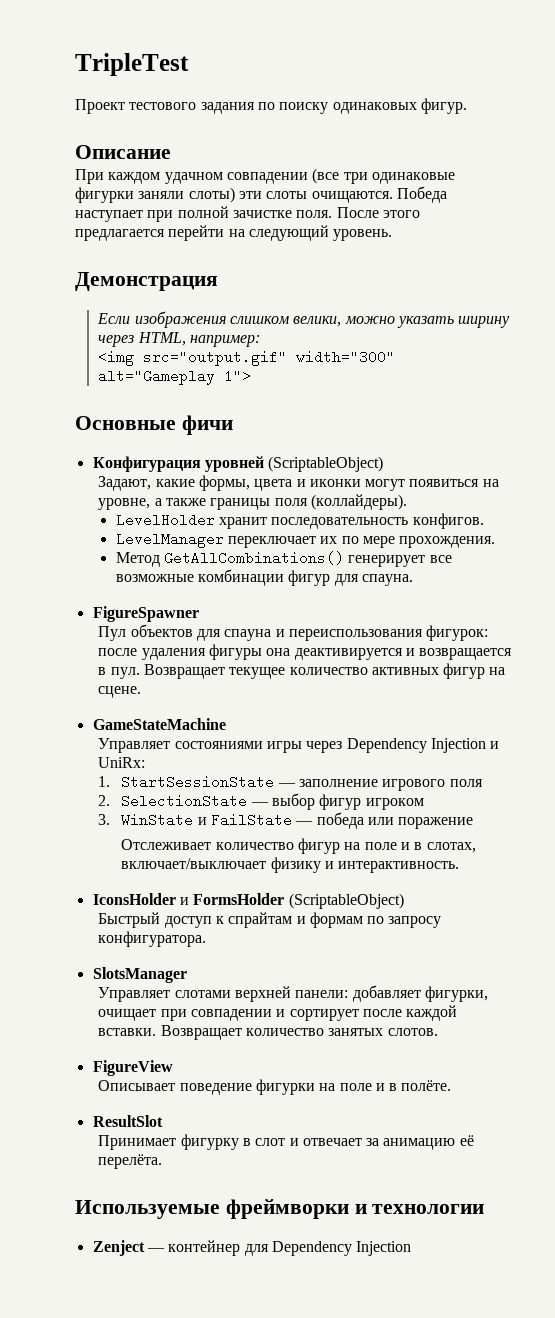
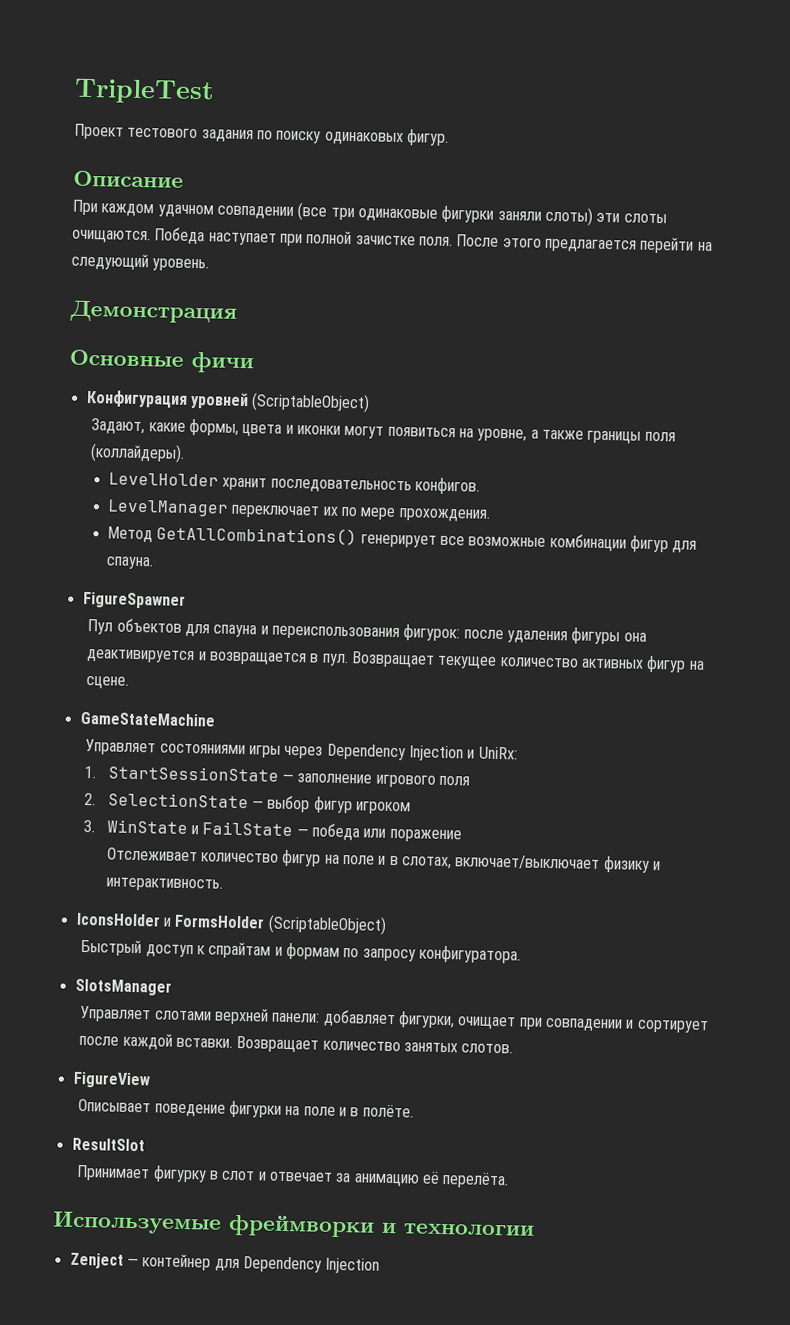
- Если изображения слишком велики, можно указать ширину через HTML, например:
- <img src="output.gif" width="300" alt="Gameplay 1">

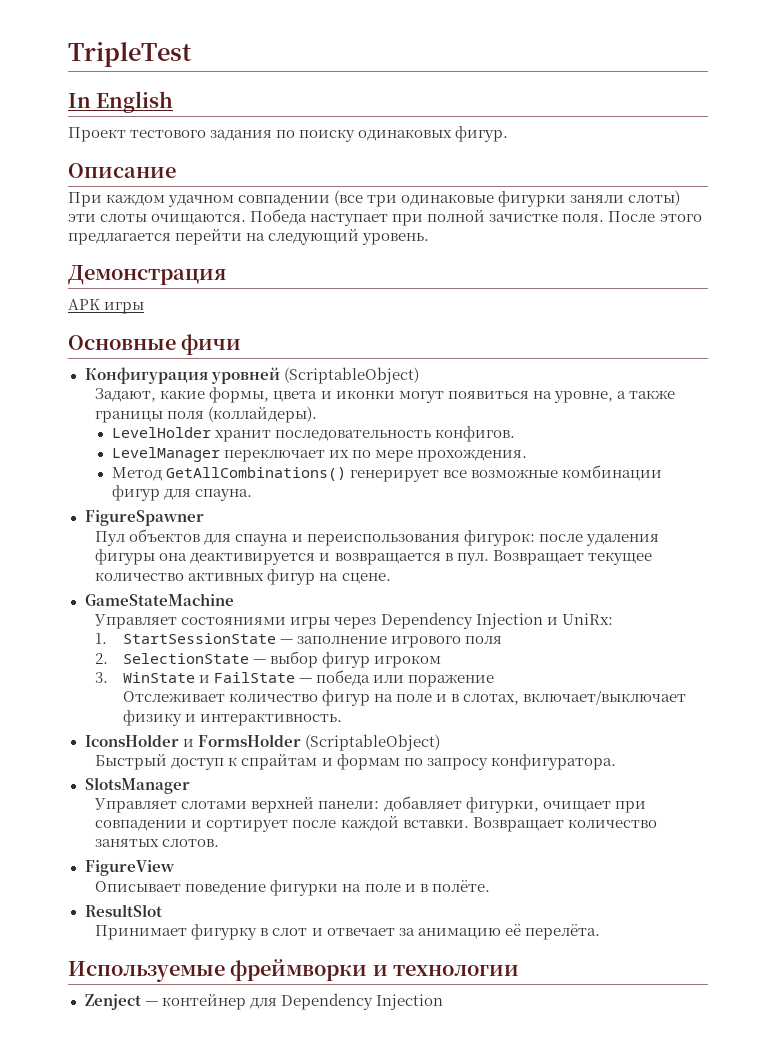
+ In English
+ APK игры

